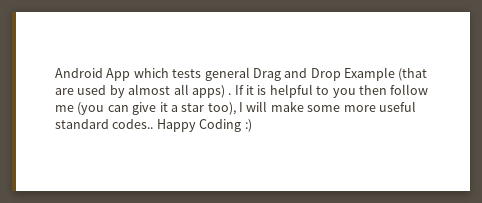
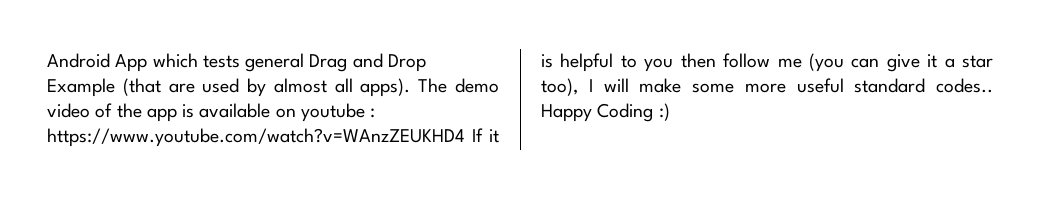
- Android App which tests general Drag and Drop Example (that are used by almost all apps) . If it is helpful to you then follow me (you can give it a star too), I will make some more useful standard codes..
+ Android App which tests general Drag and Drop Example (that are used by almost all apps). The demo video of the app is available on youtube : https://www.youtube.com/watch?v=WAnzZEUKHD4 If it is helpful to you then follow me (you can give it a star too), I will make some more useful standard codes..

